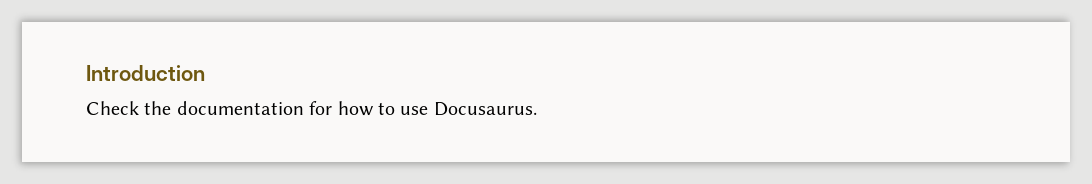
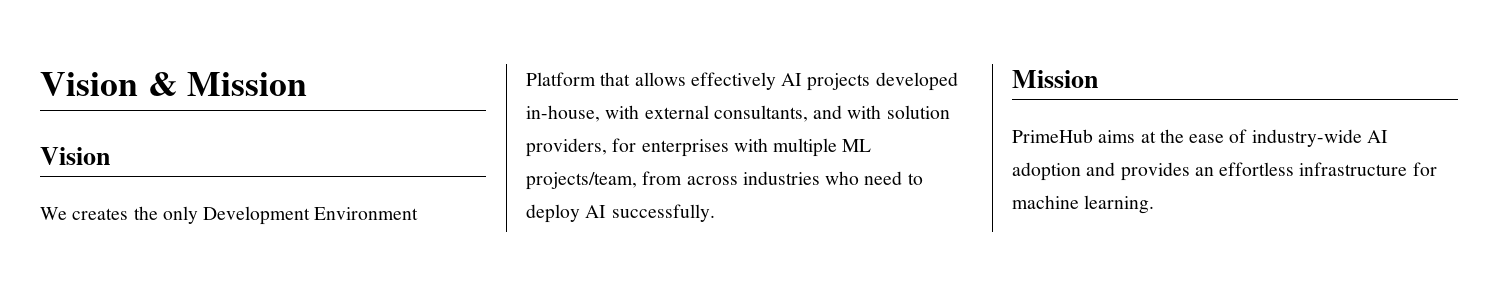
- Introduction
- Check the documentation for how to use Docusaurus.
+ Vision & Mission
+ Vision
+ We creates the only Development Environment Platform that allows effectively AI projects developed in-house, with external consultants, and with solution providers, for enterprises with multiple ML projects/team, from across industries who need to deploy AI successfully.
+ Mission
+ PrimeHub aims at the ease of industry-wide AI adoption and provides an effortless infrastructure for machine learning.

